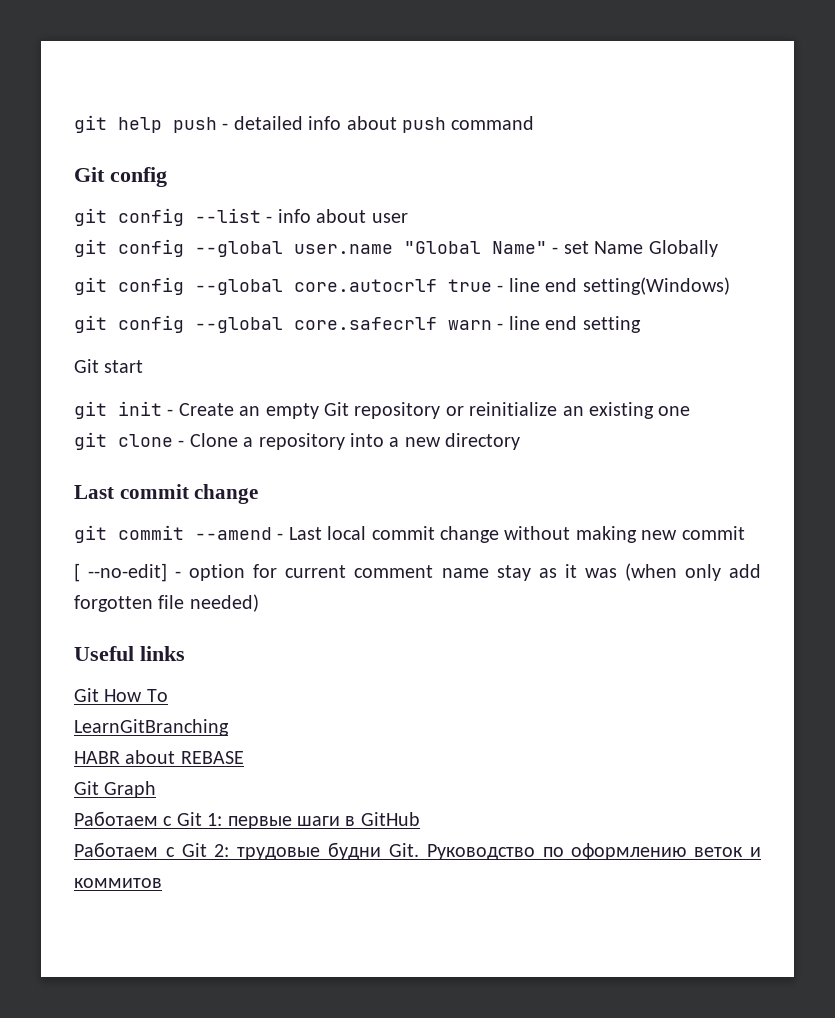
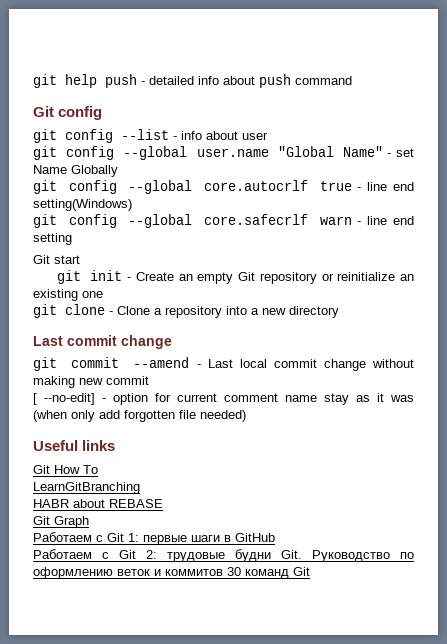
- Работаем с Git 2: трудовые будни Git. Руководство по оформлению веток и коммитов
+ Работаем с Git 2: трудовые будни Git. Руководство по оформлению веток и коммитов 30 команд Git

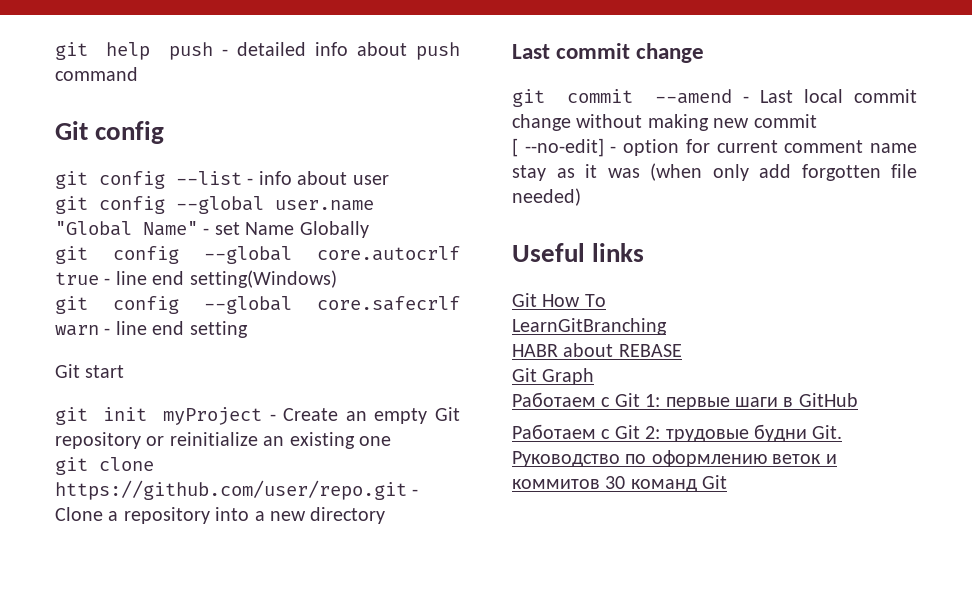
- git init - Create an empty Git repository or reinitialize an existing one
+ git init myProject - Create an empty Git repository or reinitialize an existing one
- git clone - Clone a repository into a new directory
+ git clone https://github.com/user/repo.git - Clone a repository into a new directory

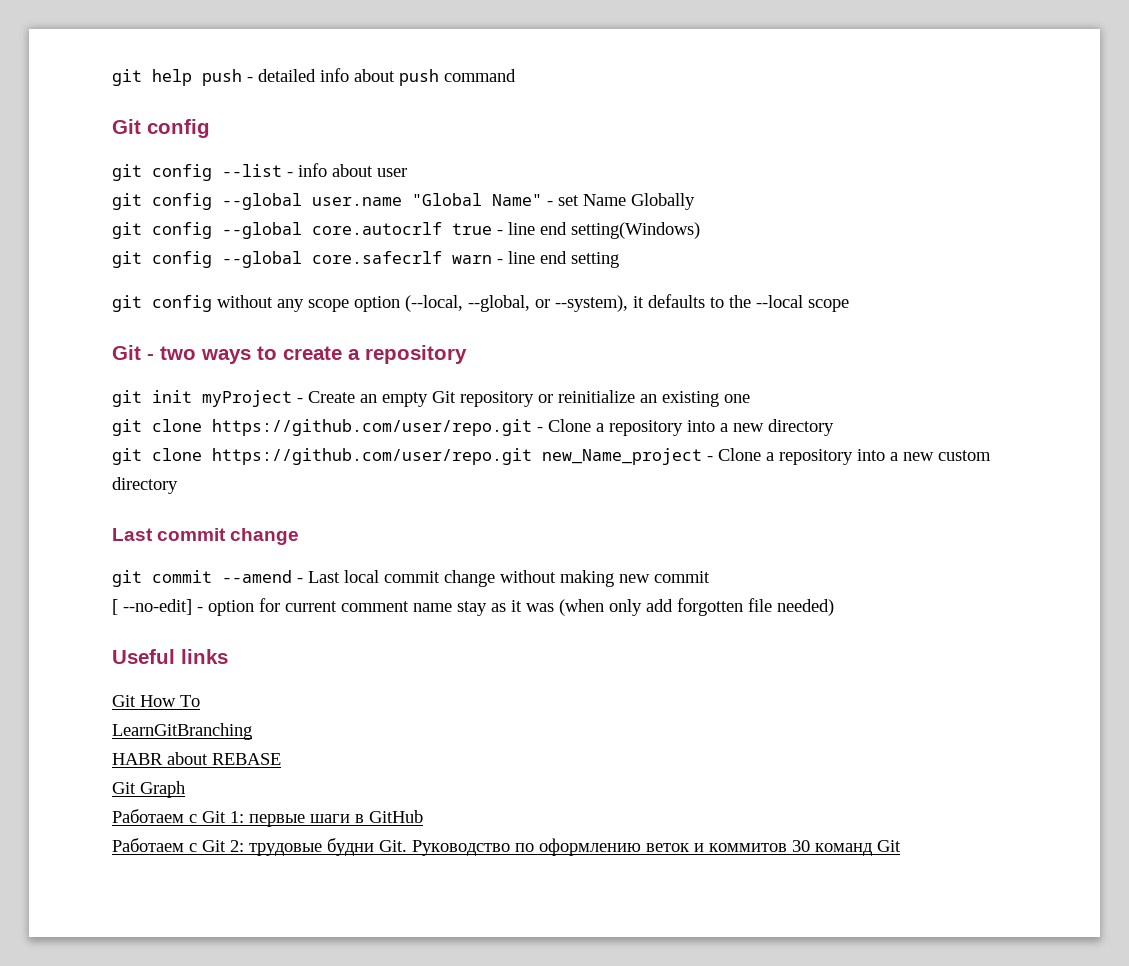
- Git start
+ git config without any scope option (--local, --global, or --system), it defaults to the --local scope
+ Git - two ways to create a repository
+ git clone https://github.com/user/repo.git new_Name_project - Clone a repository into a new custom directory

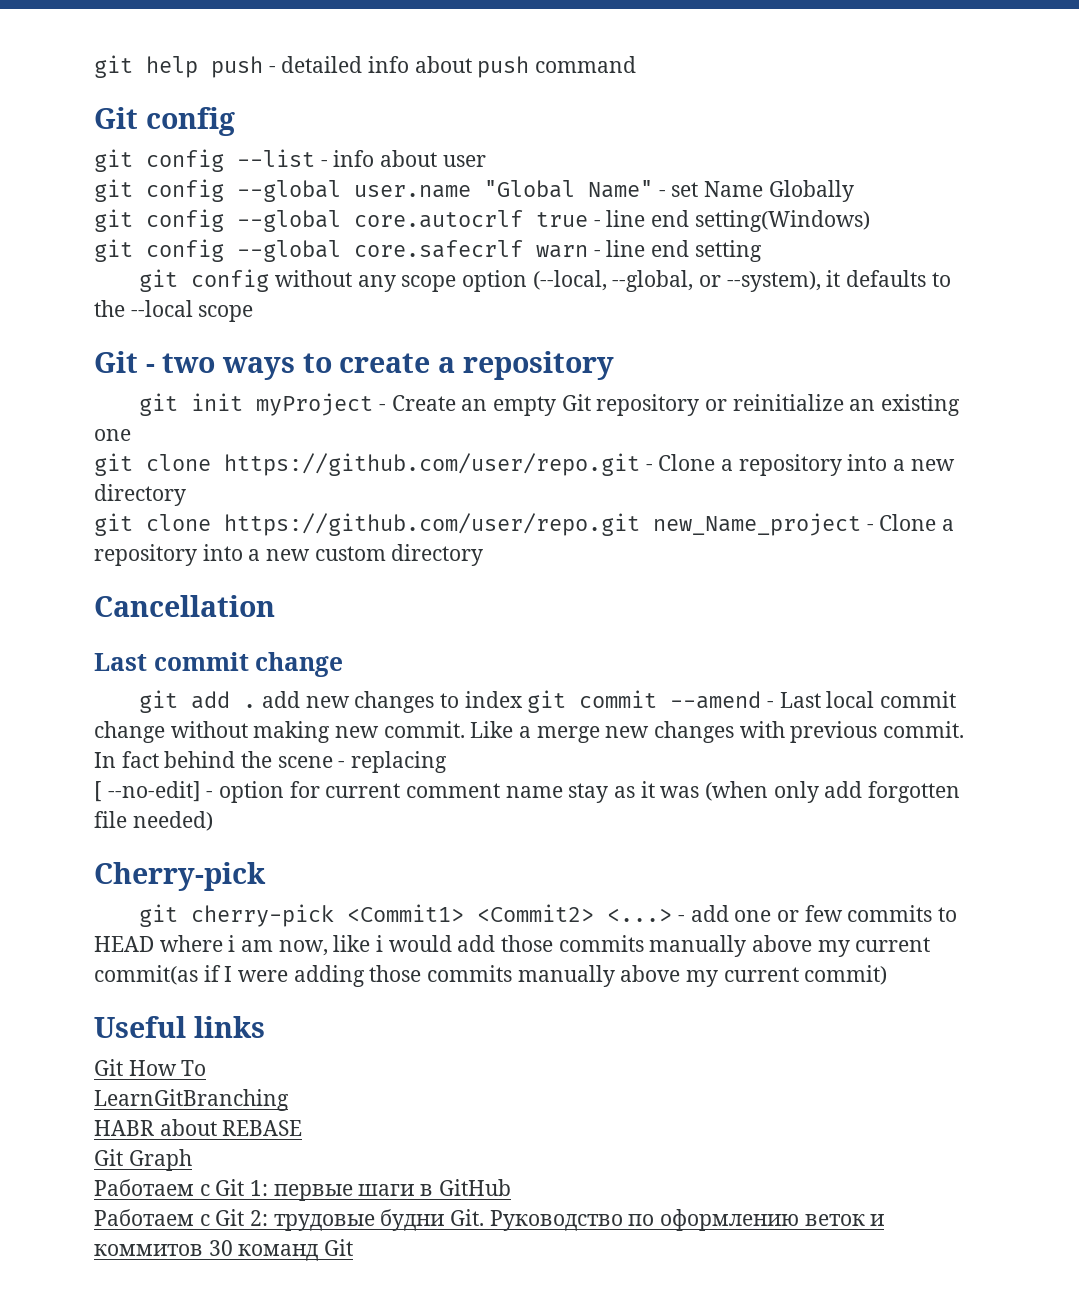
+ Cancellation
- git commit --amend - Last local commit change without making new commit
+ git add . add new changes to index git commit --amend - Last local commit change without making new commit. Like a merge new changes with previous commit. In fact behind the scene - replacing
+ Cherry-pick
+ git cherry-pick <Commit1> <Commit2> <...> - add one or few commits to HEAD where i am now, like i would add those commits manually above my current commit(as if I were adding those commits manually above my current commit)

